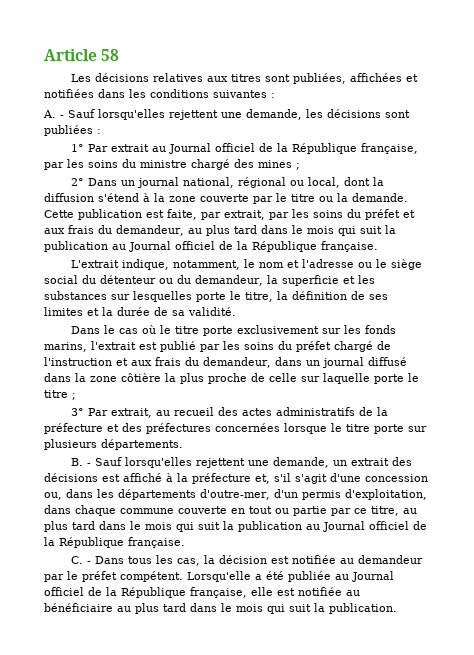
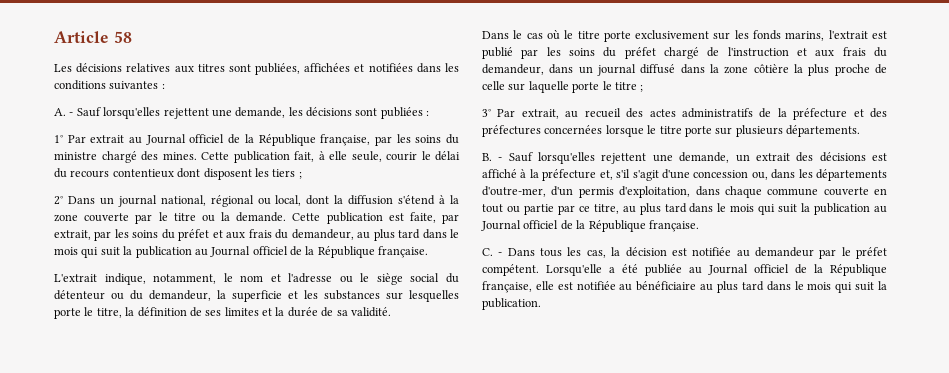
- 1° Par extrait au Journal officiel de la République française, par les soins du ministre chargé des mines ;
+ 1° Par extrait au Journal officiel de la République française, par les soins du ministre chargé des mines. Cette publication fait, à elle seule, courir le délai du recours contentieux dont disposent les tiers ;

